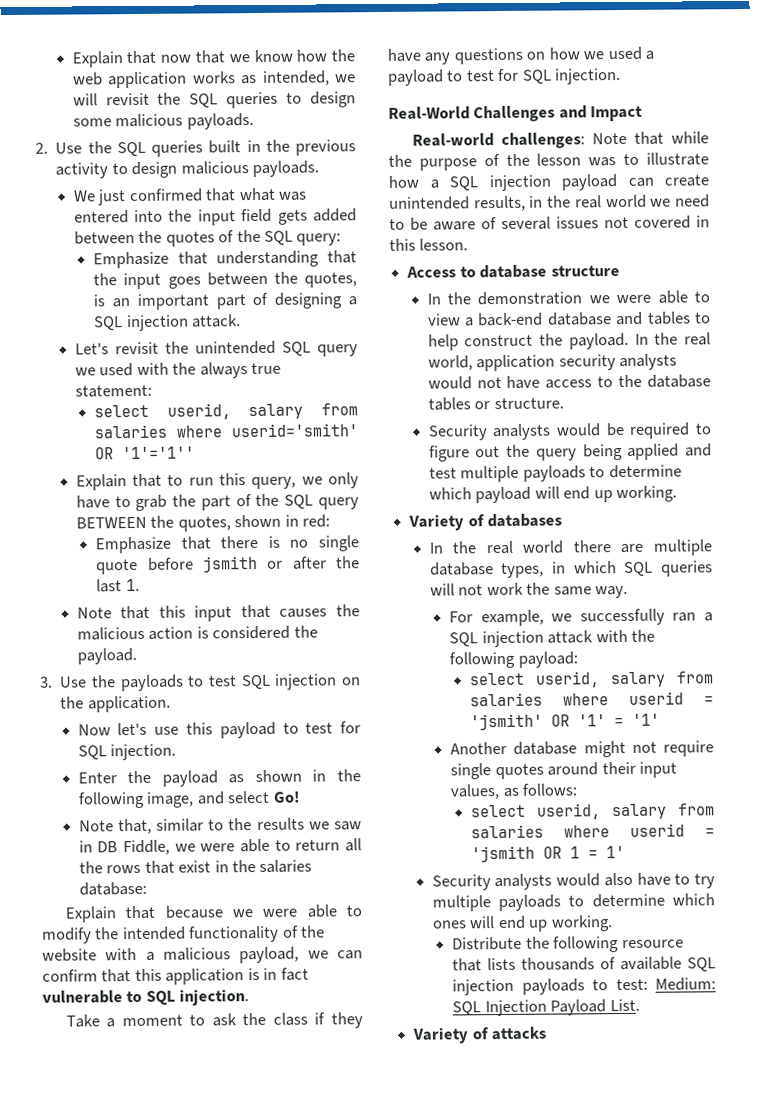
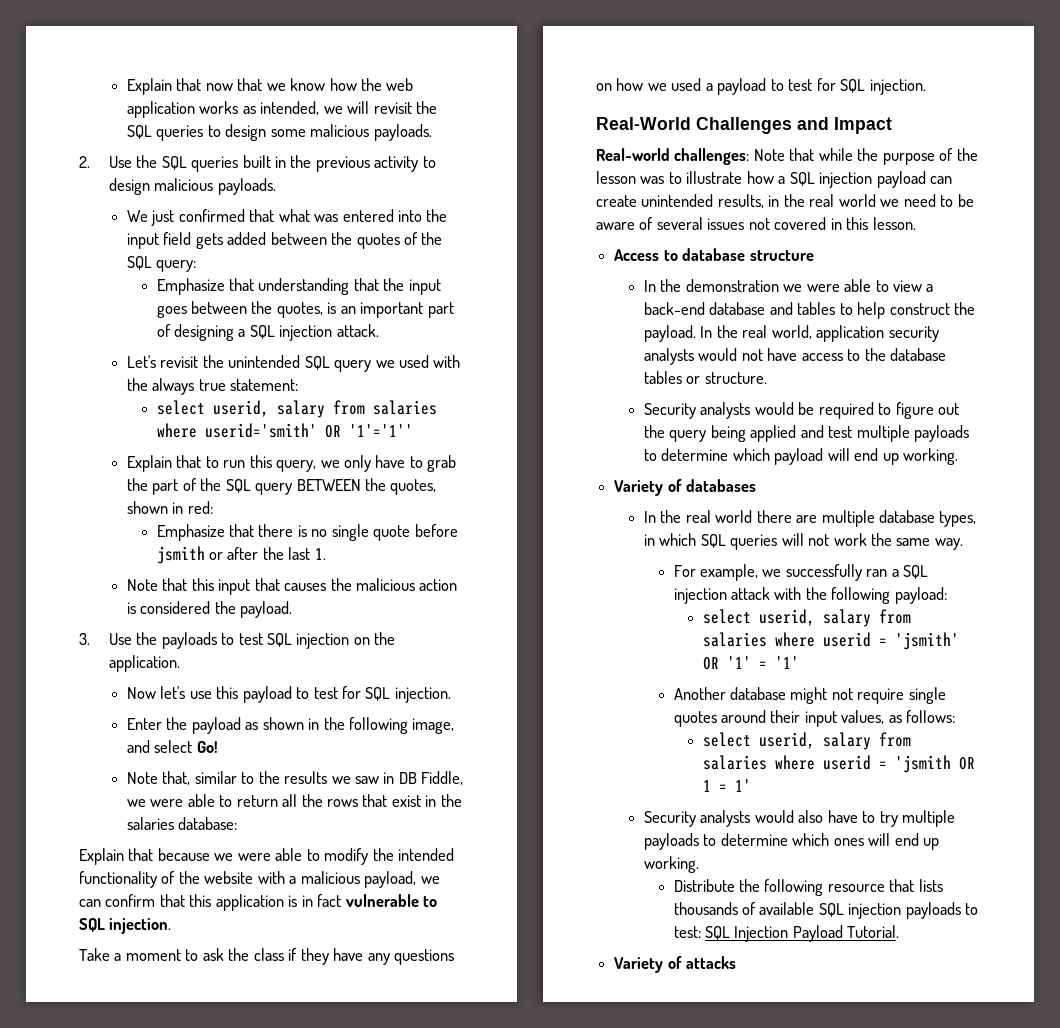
- Distribute the following resource that lists thousands of available SQL injection payloads to test: Medium: SQL Injection Payload List.
+ Distribute the following resource that lists thousands of available SQL injection payloads to test: SQL Injection Payload Tutorial.

